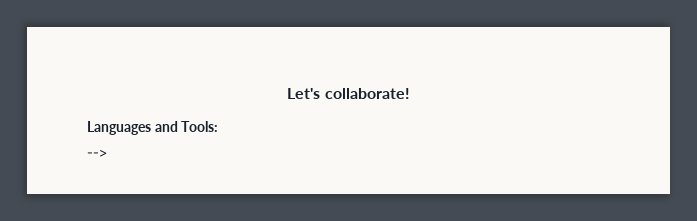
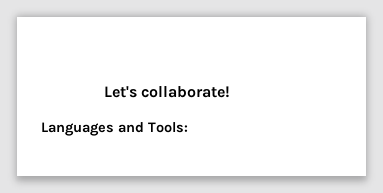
- -->

